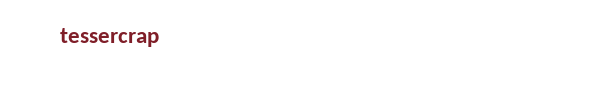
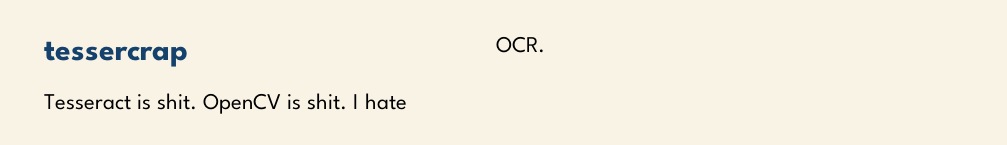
+ Tesseract is shit. OpenCV is shit. I hate OCR.

